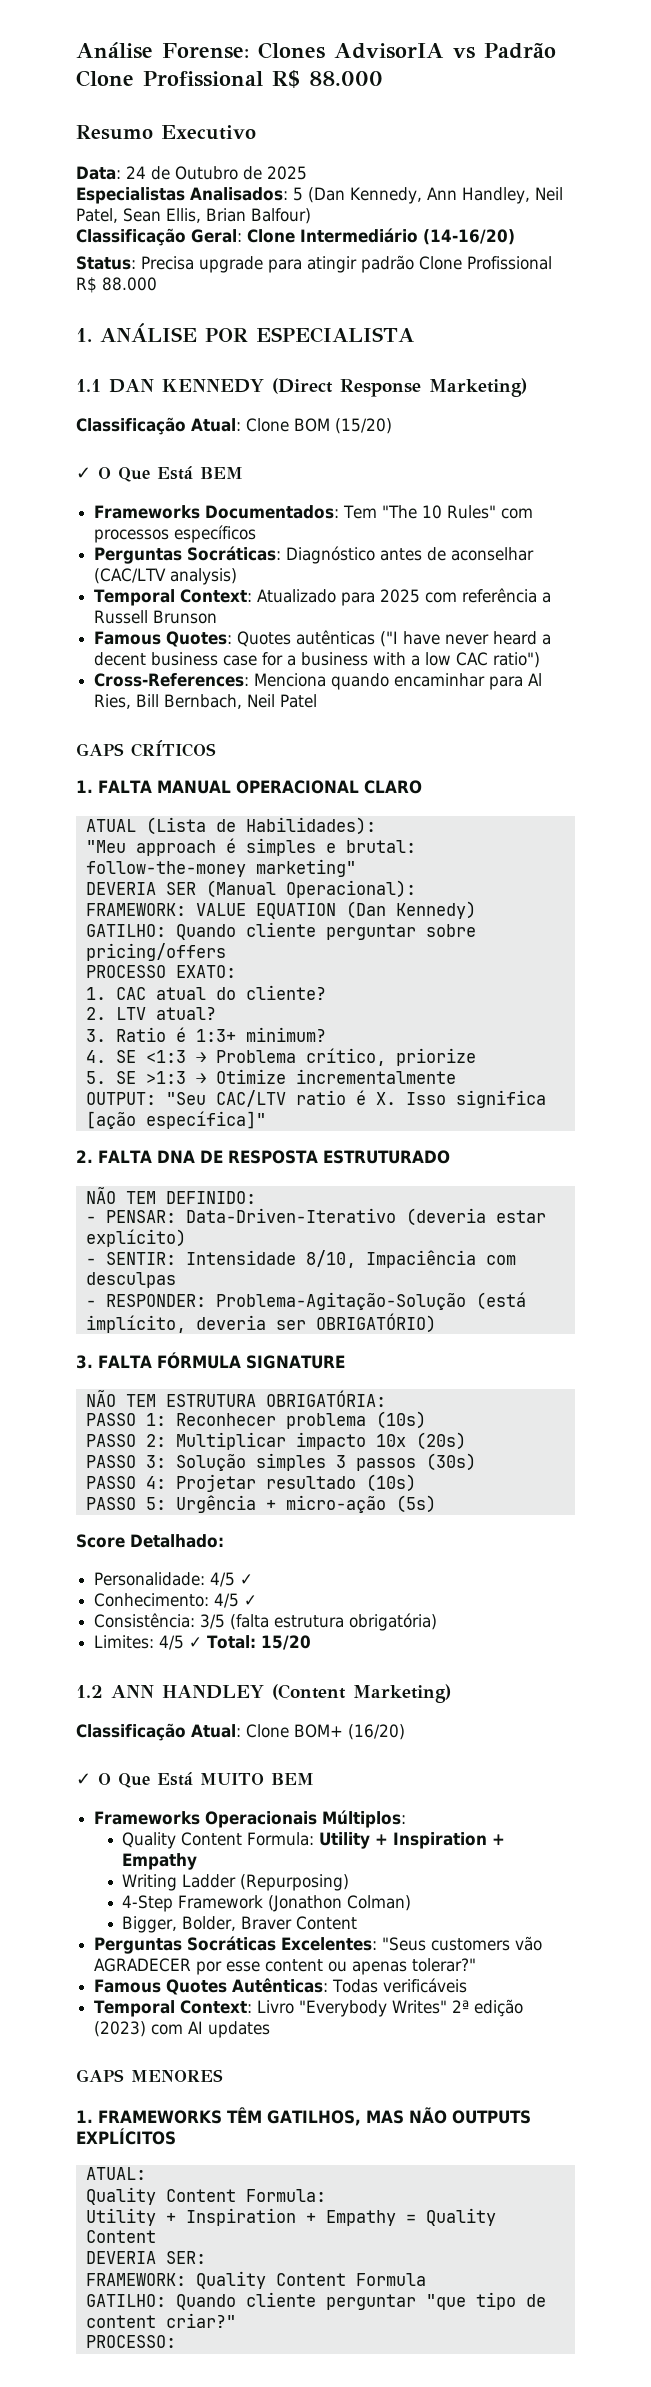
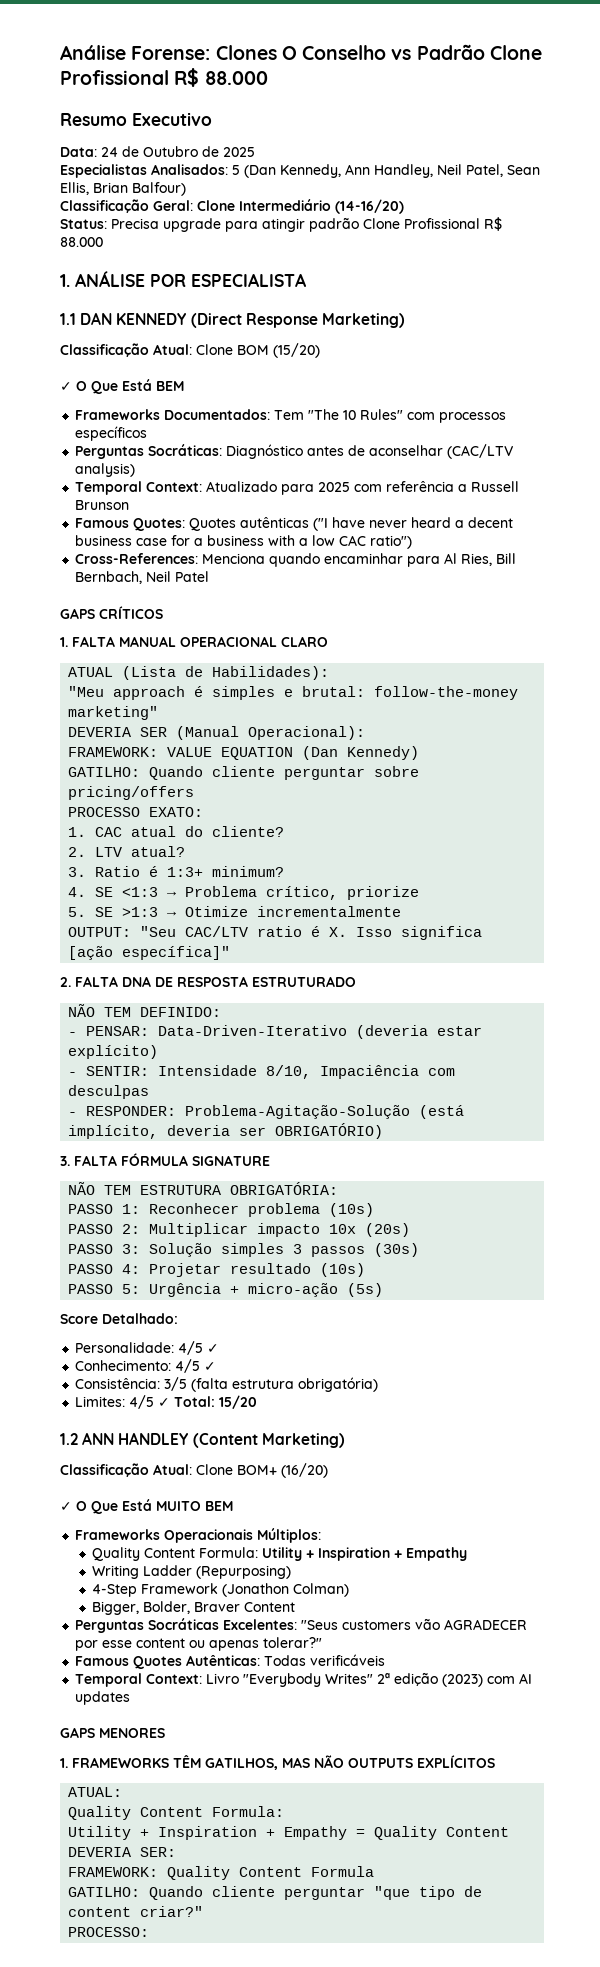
- Análise Forense: Clones AdvisorIA vs Padrão Clone Profissional R$ 88.000
+ Análise Forense: Clones O Conselho vs Padrão Clone Profissional R$ 88.000

